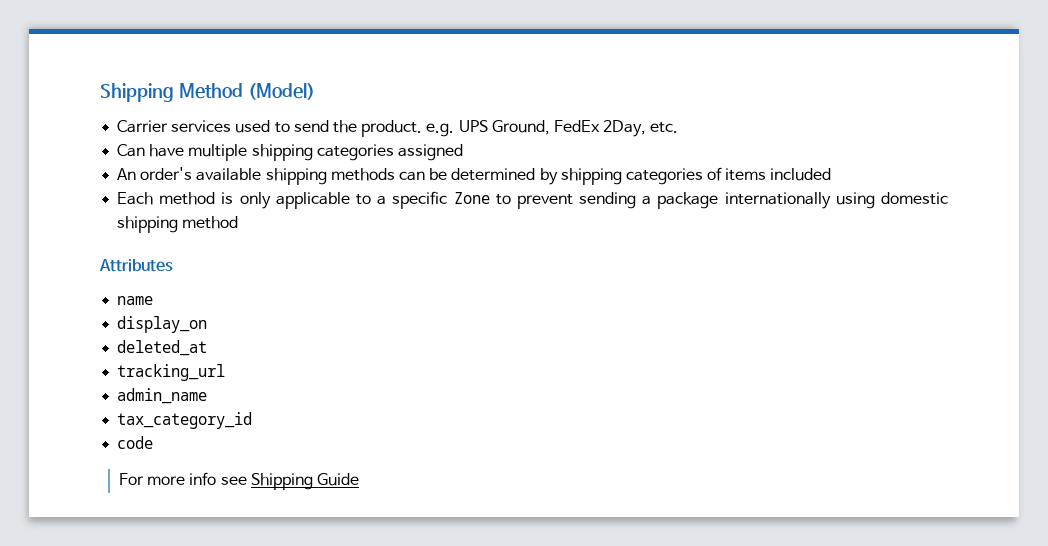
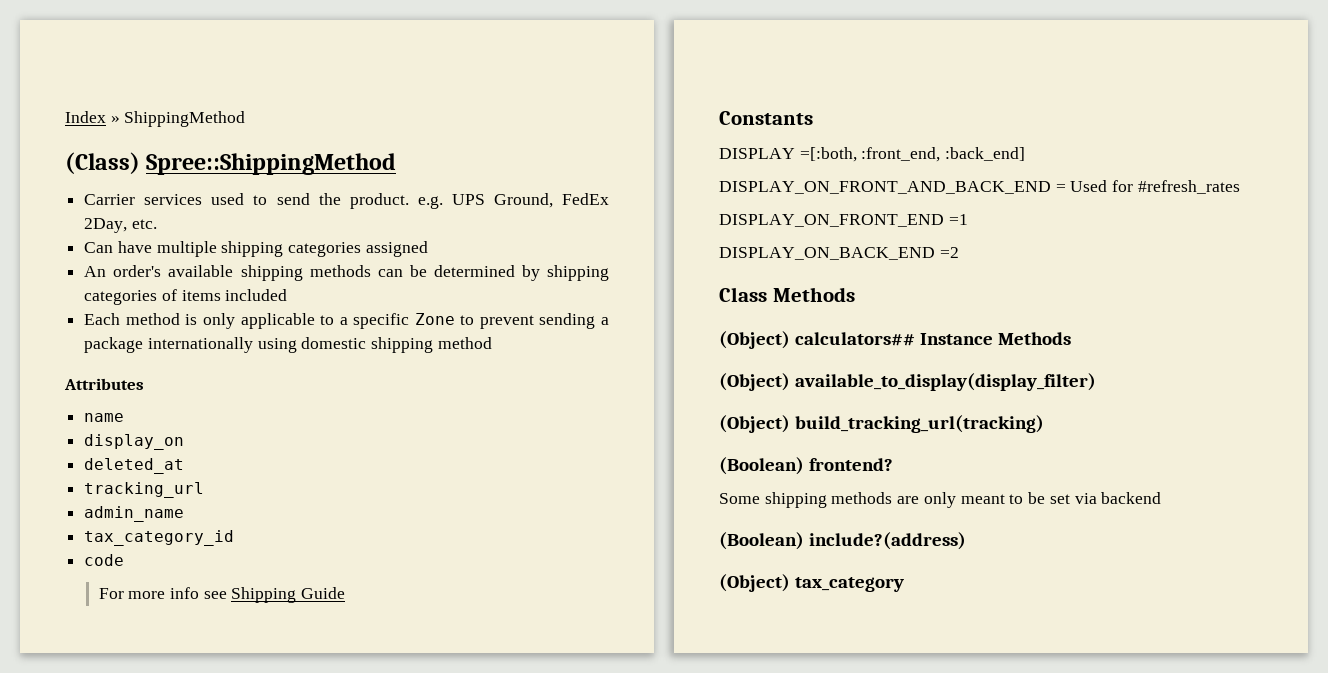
- Shipping Method (Model)
+ Index » ShippingMethod
+ (Class) Spree::ShippingMethod
+ Constants
+ DISPLAY =[:both, :front_end, :back_end]
+ DISPLAY_ON_FRONT_AND_BACK_END = Used for #refresh_rates
+ DISPLAY_ON_FRONT_END =1
+ DISPLAY_ON_BACK_END =2
+ Class Methods
+ (Object) calculators## Instance Methods
+ (Object) available_to_display(display_filter)
+ (Object) build_tracking_url(tracking)
+ (Boolean) frontend?
+ Some shipping methods are only meant to be set via backend
+ (Boolean) include?(address)
+ (Object) tax_category

